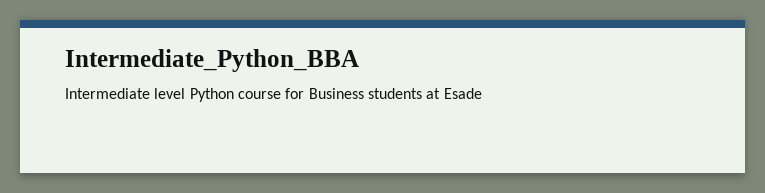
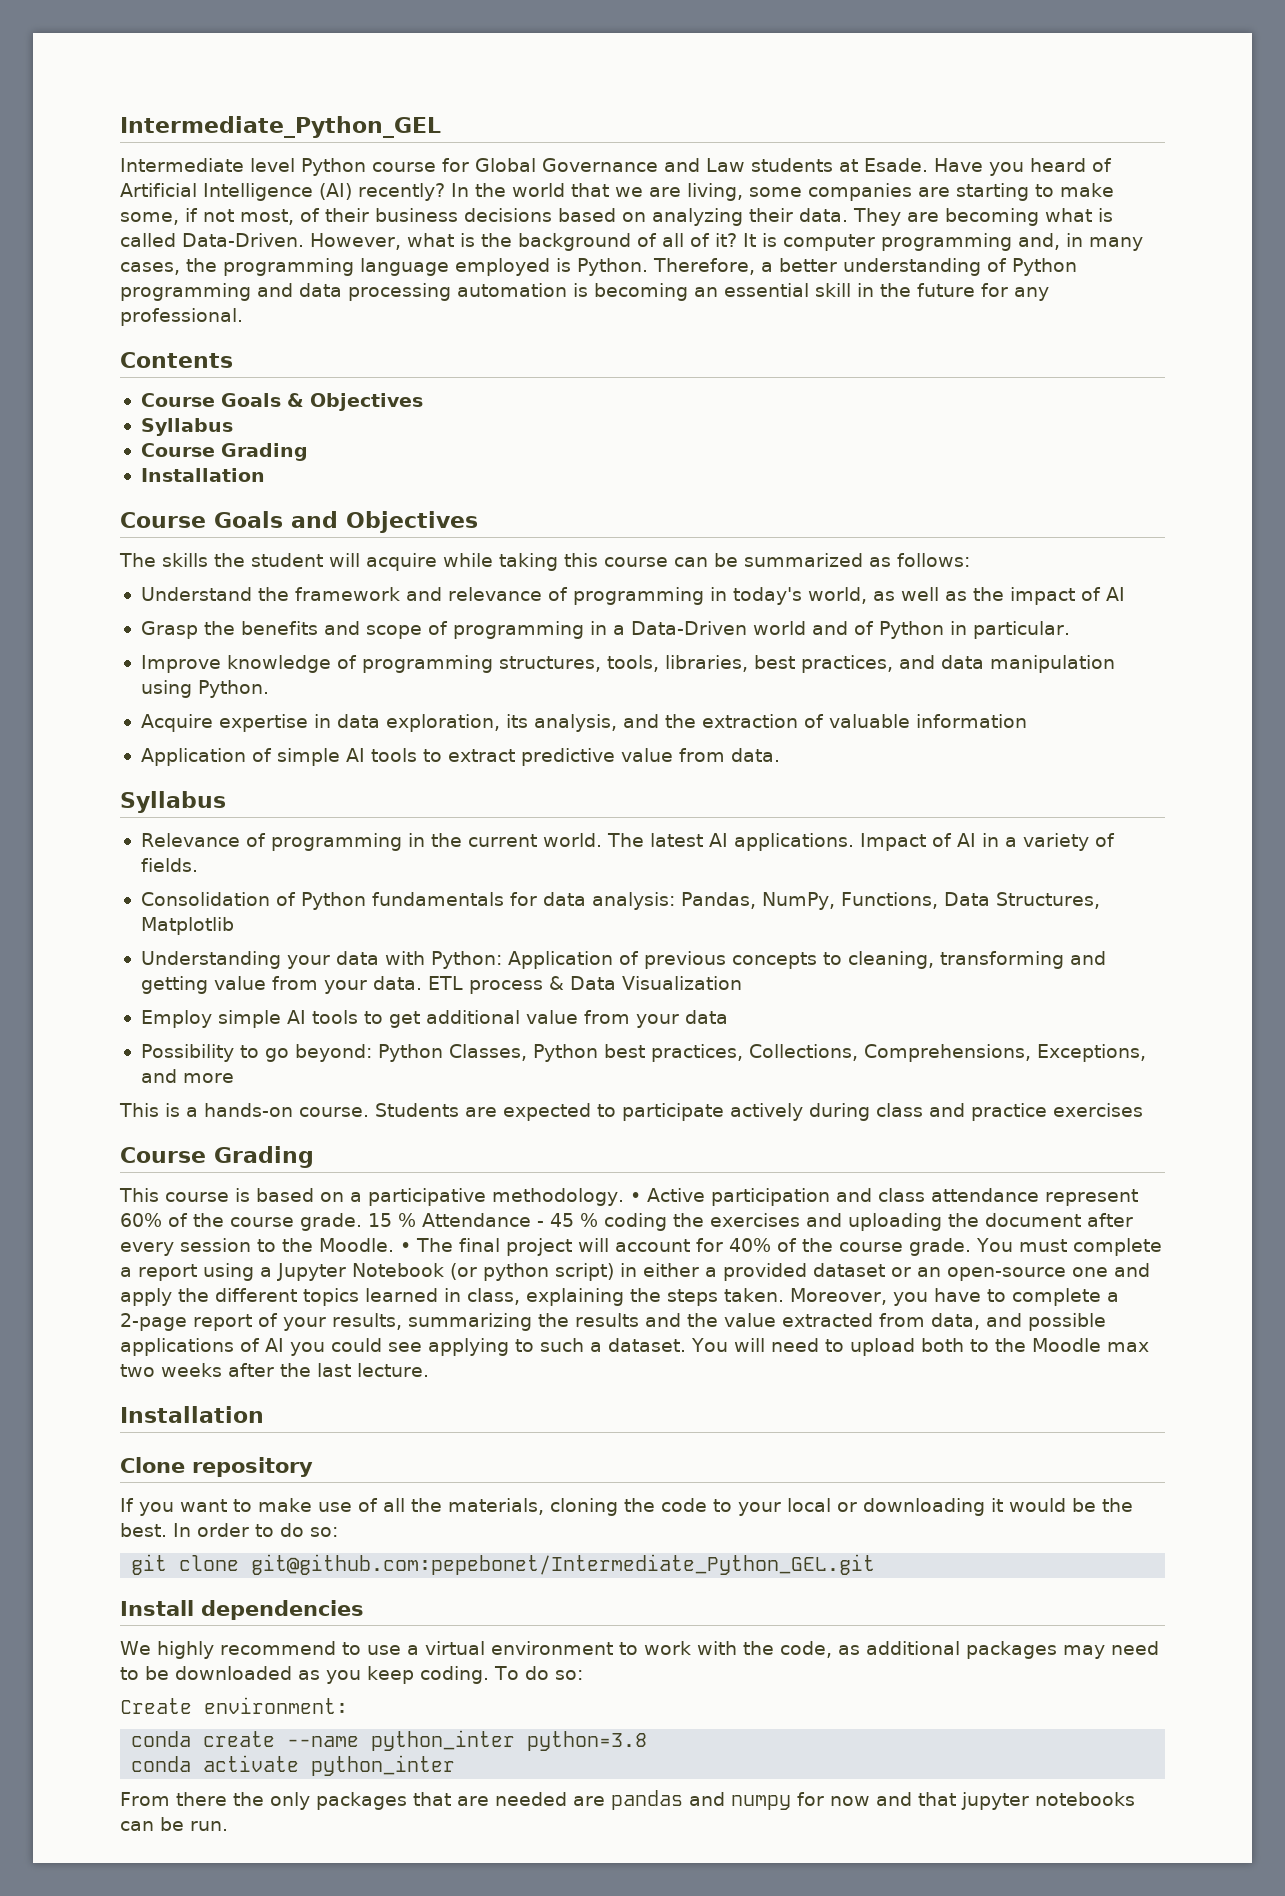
- Intermediate_Python_BBA
+ Intermediate_Python_GEL
- Intermediate level Python course for Business students at Esade
+ Intermediate level Python course for Global Governance and Law students at Esade. Have you heard of Artificial Intelligence (AI) recently? In the world that we are living, some companies are starting to make some, if not most, of their business decisions based on analyzing their data. They are becoming what is called Data-Driven. However, what is the background of all of it? It is computer programming and, in many cases, the programming language employed is Python. Therefore, a better understanding of Python programming and data processing automation is becoming an essential skill in the future for any professional.
+ Contents
+ Course Goals & Objectives
+ Syllabus
+ Course Grading
+ Installation
+ Course Goals and Objectives
+ The skills the student will acquire while taking this course can be summarized as follows:
+ Understand the framework and relevance of programming in today's world, as well as the impact of AI
+ Grasp the benefits and scope of programming in a Data-Driven world and of Python in particular.
+ Improve knowledge of programming structures, tools, libraries, best practices, and data manipulation using Python.
+ Acquire expertise in data exploration, its analysis, and the extraction of valuable information
+ Application of simple AI tools to extract predictive value from data.
+ Syllabus
+ Relevance of programming in the current world. The latest AI applications. Impact of AI in a variety of fields.
+ Consolidation of Python fundamentals for data analysis: Pandas, NumPy, Functions, Data Structures, Matplotlib
+ Understanding your data with Python: Application of previous concepts to cleaning, transforming and getting value from your data. ETL process & Data Visualization
+ Employ simple AI tools to get additional value from your data
+ Possibility to go beyond: Python Classes, Python best practices, Collections, Comprehensions, Exceptions, and more
+ This is a hands-on course. Students are expected to participate actively during class and practice exercises
+ Course Grading
+ This course is based on a participative methodology. • Active participation and class attendance represent 60% of the course grade. 15 % Attendance - 45 % coding the exercises and uploading the document after every session to the Moodle. • The final project will account for 40% of the course grade. You must complete a report using a Jupyter Notebook (or python script) in either a provided dataset or an open-source one and apply the different topics learned in class, explaining the steps taken. Moreover, you have to complete a 2-page report of your results, summarizing the results and the value extracted from data, and possible applications of AI you could see applying to such a dataset. You will need to upload both to the Moodle max two weeks after the last lecture.
+ Installation
+ Clone repository
+ If you want to make use of all the materials, cloning the code to your local or downloading it would be the best. In order to do so:
+ git clone git@github.com:pepebonet/Intermediate_Python_GEL.git
+ Install dependencies
+ We highly recommend to use a virtual environment to work with the code, as additional packages may need to be downloaded as you keep coding. To do so:
+ Create environment:
+ conda create --name python_inter python=3.8
+ conda activate python_inter
+ From there the only packages that are needed are pandas and numpy for now and that jupyter notebooks can be run.

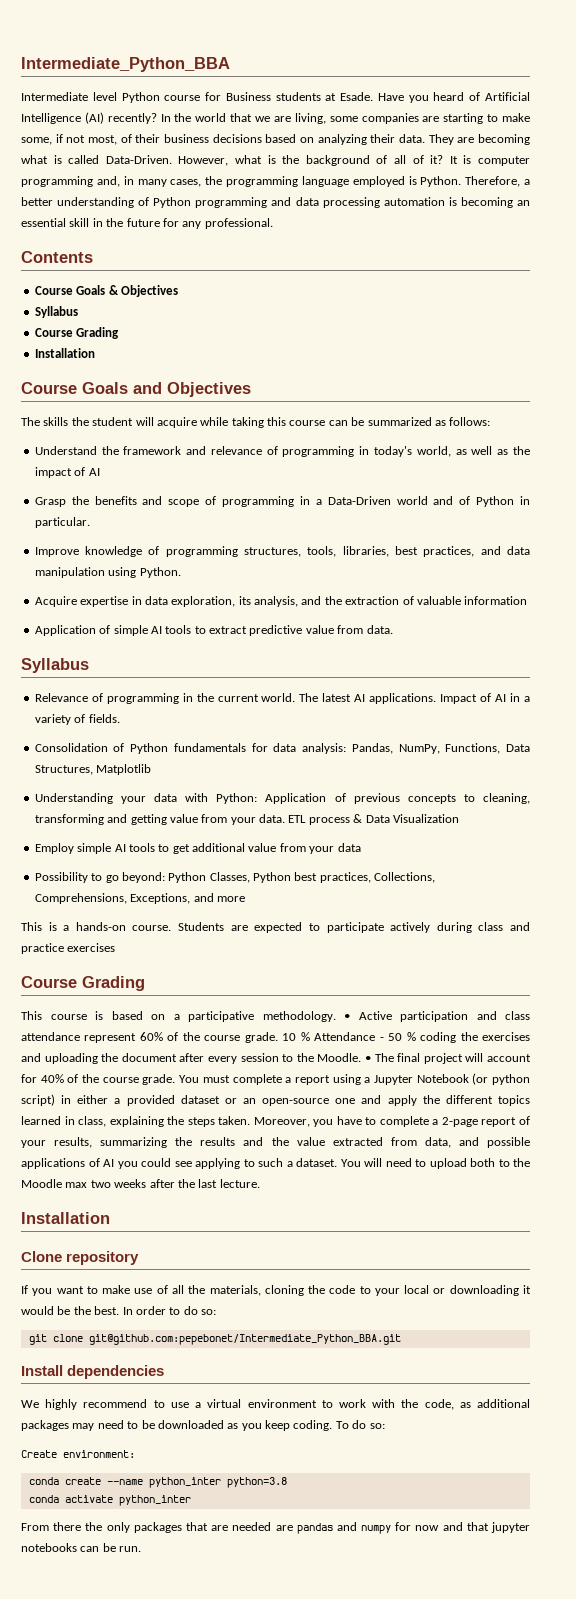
- Intermediate_Python_GEL
+ Intermediate_Python_BBA
- Intermediate level Python course for Global Governance and Law students at Esade.
+ Intermediate level Python course for Business students at Esade.
- 15 % Attendance - 45 % coding the exercises and uploading the document after every session to the Moodle.
+ 10 % Attendance - 50 % coding the exercises and uploading the document after every session to the Moodle.
- git clone git@github.com:pepebonet/Intermediate_Python_GEL.git
+ git clone git@github.com:pepebonet/Intermediate_Python_BBA.git

